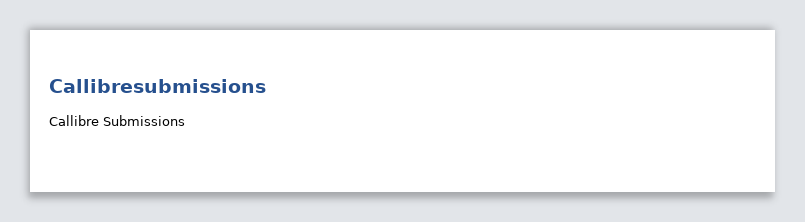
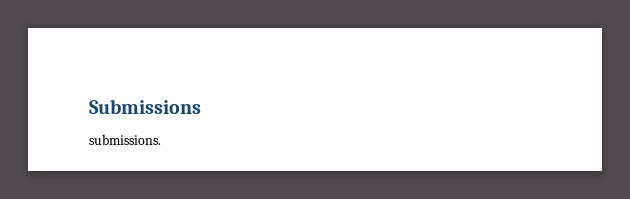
- Callibresubmissions
- Callibre Submissions
+ Submissions
+ submissions.

